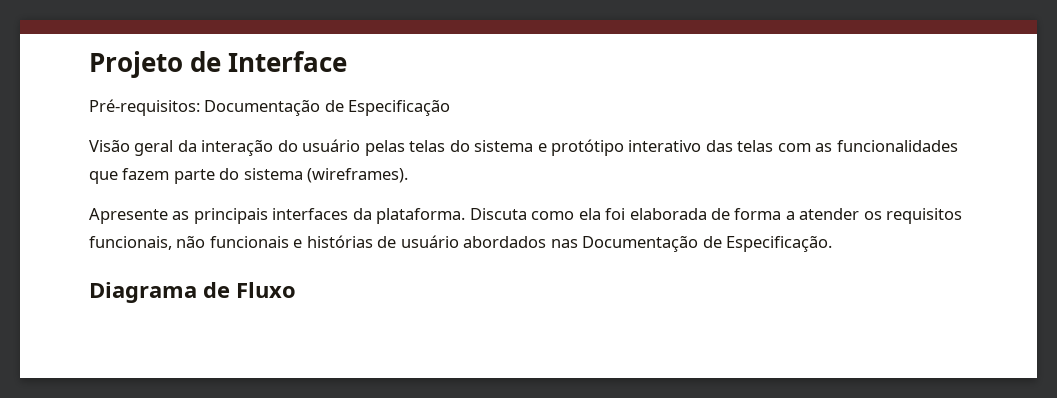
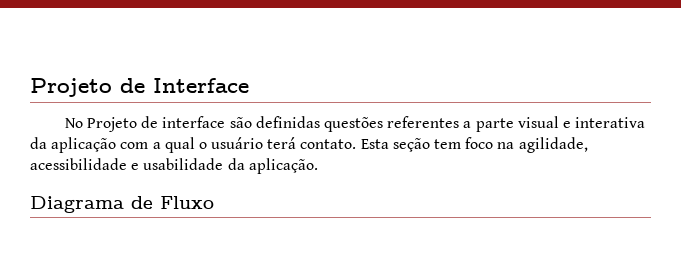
- Pré-requisitos: Documentação de Especificação
- Visão geral da interação do usuário pelas telas do sistema e protótipo interativo das telas com as funcionalidades que fazem parte do sistema (wireframes).
- Apresente as principais interfaces da plataforma. Discuta como ela foi elaborada de forma a atender os requisitos funcionais, não funcionais e histórias de usuário abordados nas Documentação de Especificação.
+ No Projeto de interface são definidas questões referentes a parte visual e interativa da aplicação com a qual o usuário terá contato. Esta seção tem foco na agilidade, acessibilidade e usabilidade da aplicação.

